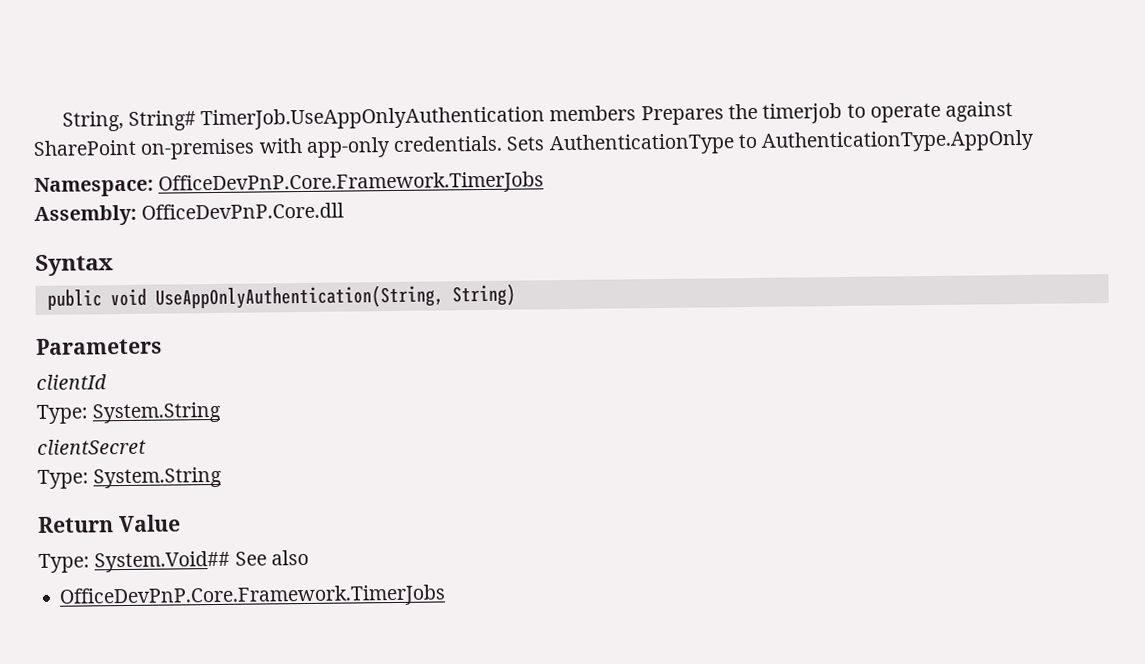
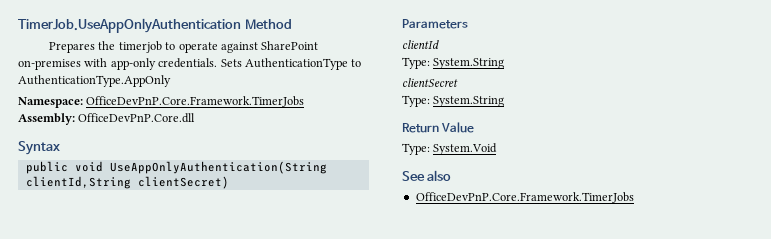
- String, String# TimerJob.UseAppOnlyAuthentication members Prepares the timerjob to operate against SharePoint on-premises with app-only credentials.
+ TimerJob.UseAppOnlyAuthentication Method
+ Prepares the timerjob to operate against SharePoint on-premises with app-only credentials.
- public void UseAppOnlyAuthentication(String, String)
+ public void UseAppOnlyAuthentication(String clientId,String clientSecret)
- Type: System.Void## See also
+ Type: System.Void
+ See also

